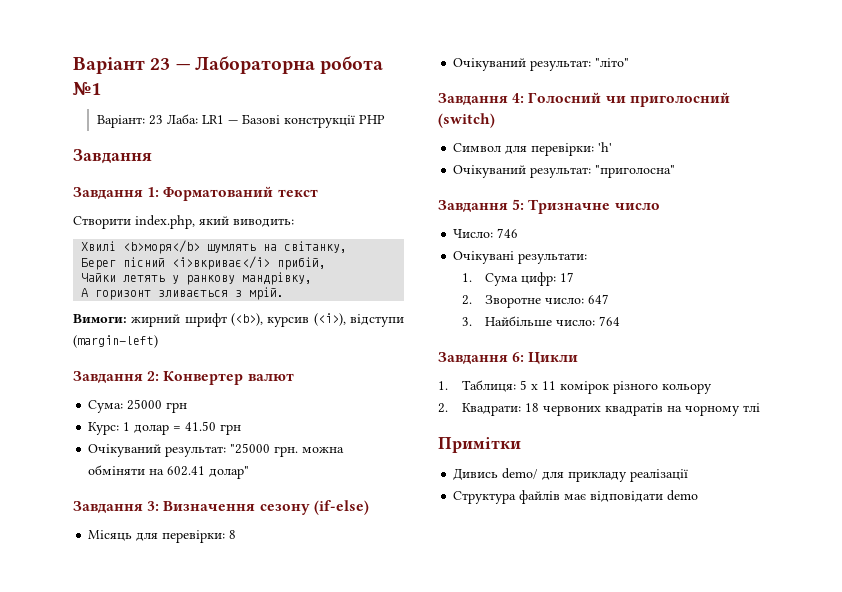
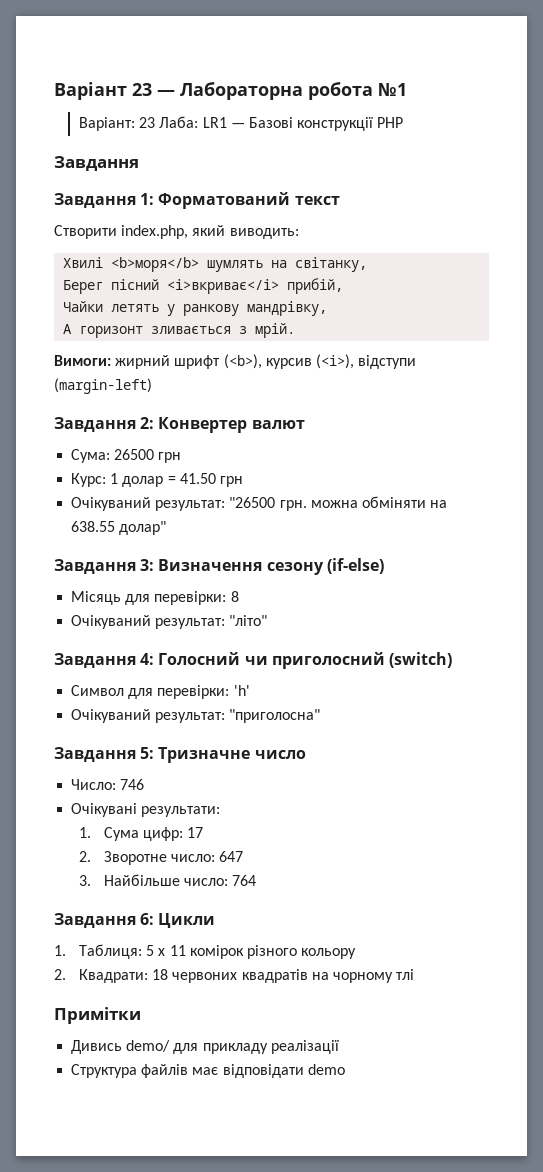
- Сума: 25000 грн
+ Сума: 26500 грн
- Очікуваний результат: "25000 грн. можна обміняти на 602.41 долар"
+ Очікуваний результат: "26500 грн. можна обміняти на 638.55 долар"

